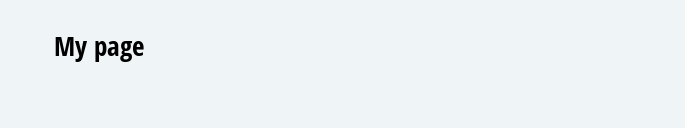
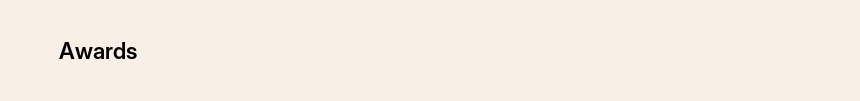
- My page
+ Awards

